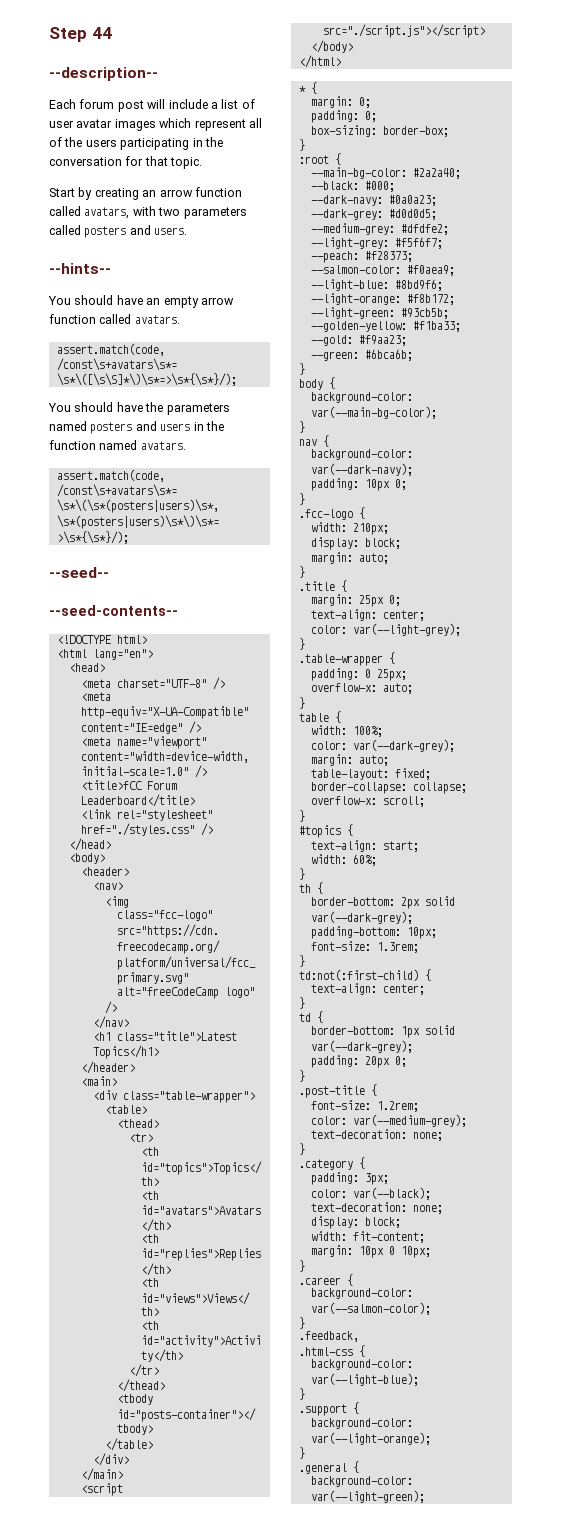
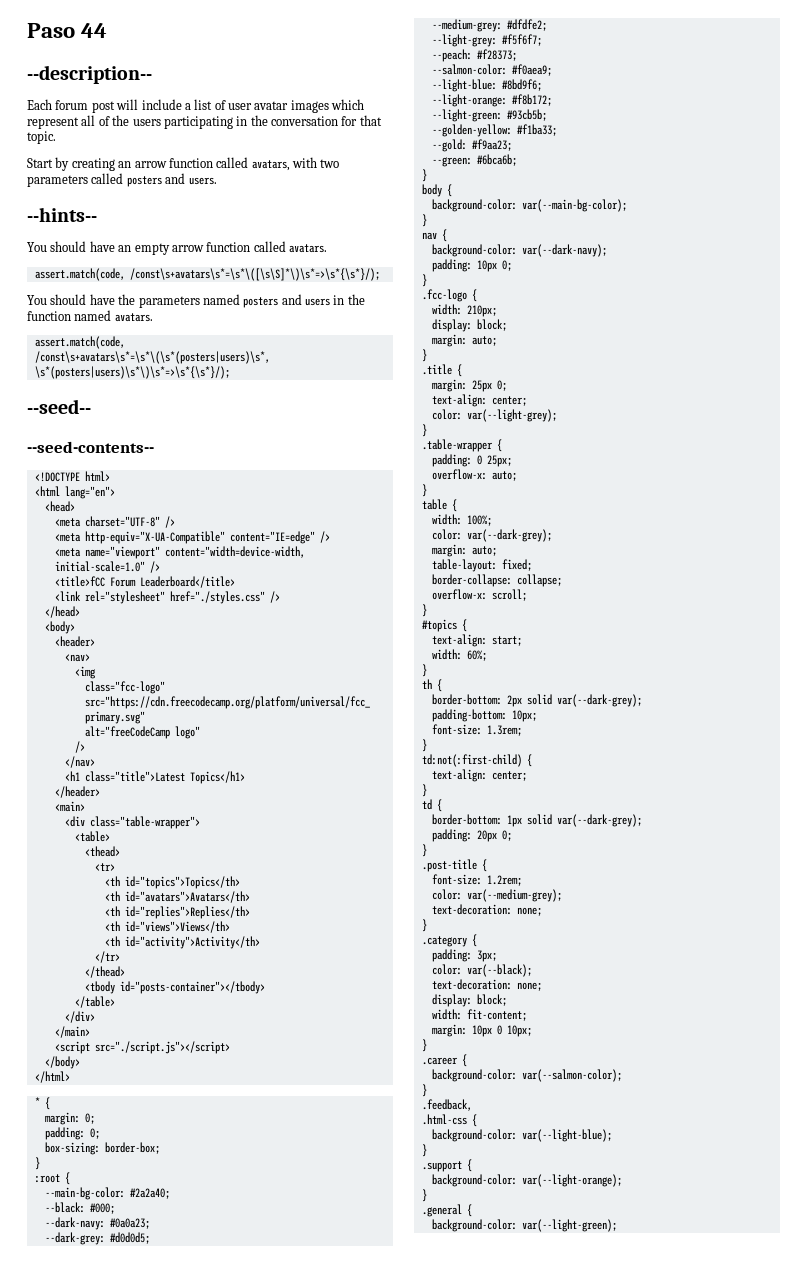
- Step 44
+ Paso 44

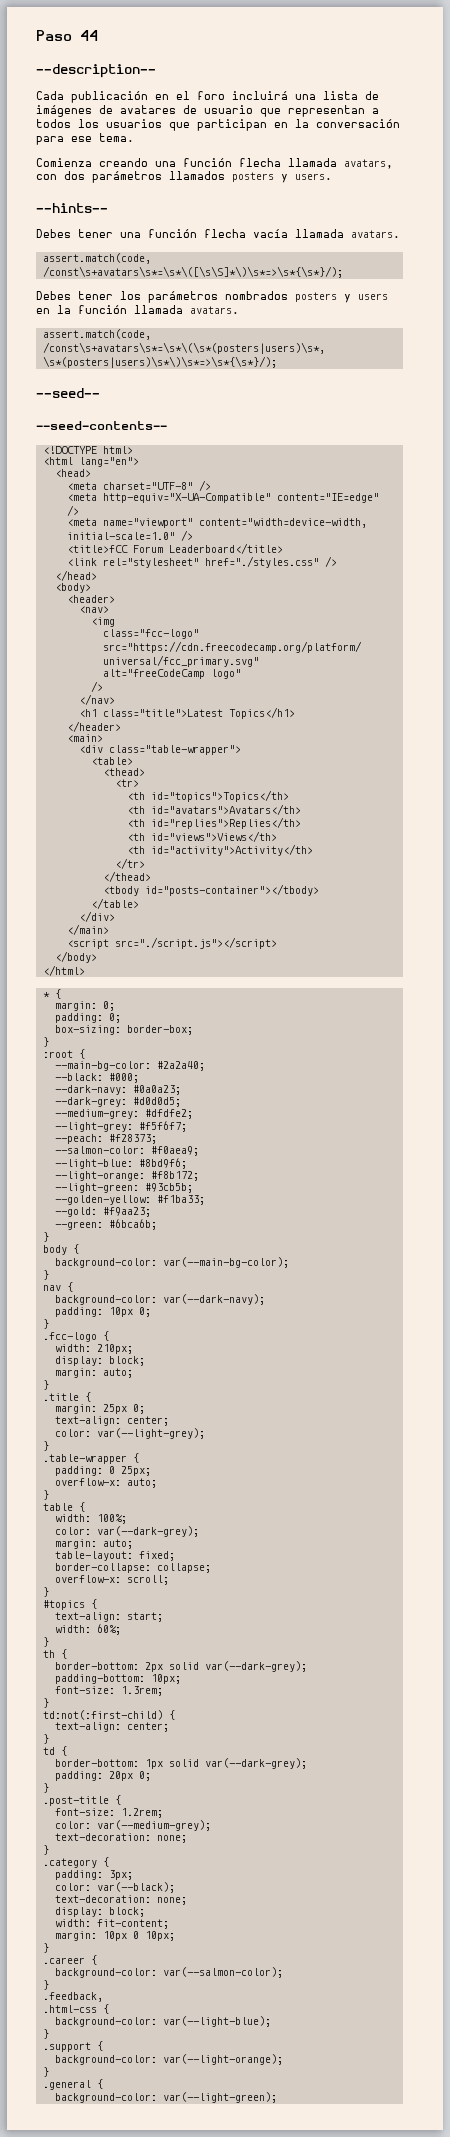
- Each forum post will include a list of user avatar images which represent all of the users participating in the conversation for that topic.
- Start by creating an arrow function called avatars, with two parameters called posters and users.
+ Cada publicación en el foro incluirá una lista de imágenes de avatares de usuario que representan a todos los usuarios que participan en la conversación para ese tema.
+ Comienza creando una función flecha llamada avatars, con dos parámetros llamados posters y users.
  --hints--
- You should have an empty arrow function called avatars.
+ Debes tener una función flecha vacía llamada avatars.
  assert.match(code, /const\s+avatars\s*=\s*\([\s\S]*\)\s*=>\s*{\s*}/);
- You should have the parameters named posters and users in the function named avatars.
+ Debes tener los parámetros nombrados posters y users en la función llamada avatars.

